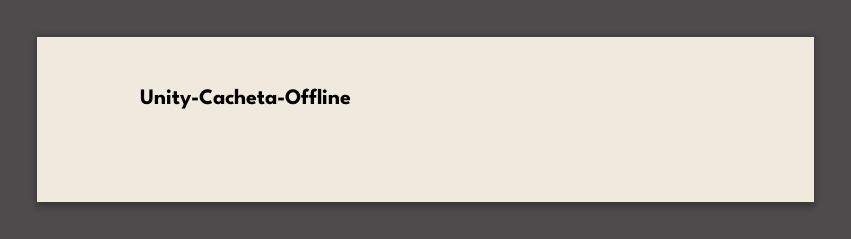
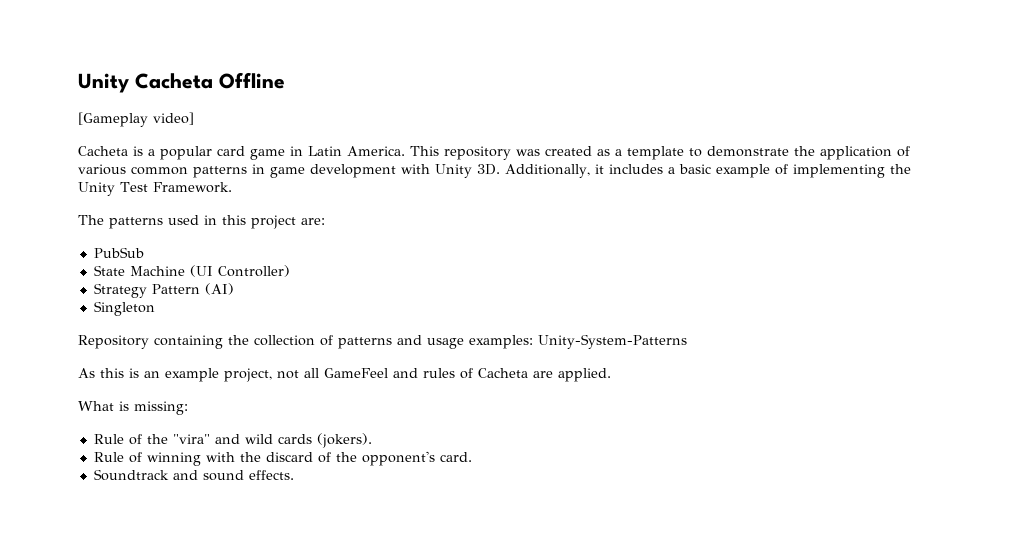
- Unity-Cacheta-Offline
+ Unity Cacheta Offline
+ [Gameplay video]
+ Cacheta is a popular card game in Latin America. This repository was created as a template to demonstrate the application of various common patterns in game development with Unity 3D. Additionally, it includes a basic example of implementing the Unity Test Framework.
+ The patterns used in this project are:
+ PubSub
+ State Machine (UI Controller)
+ Strategy Pattern (AI)
+ Singleton
+ Repository containing the collection of patterns and usage examples: Unity-System-Patterns
+ As this is an example project, not all GameFeel and rules of Cacheta are applied.
+ What is missing:
+ Rule of the "vira" and wild cards (jokers).
+ Rule of winning with the discard of the opponent's card.
+ Soundtrack and sound effects.

